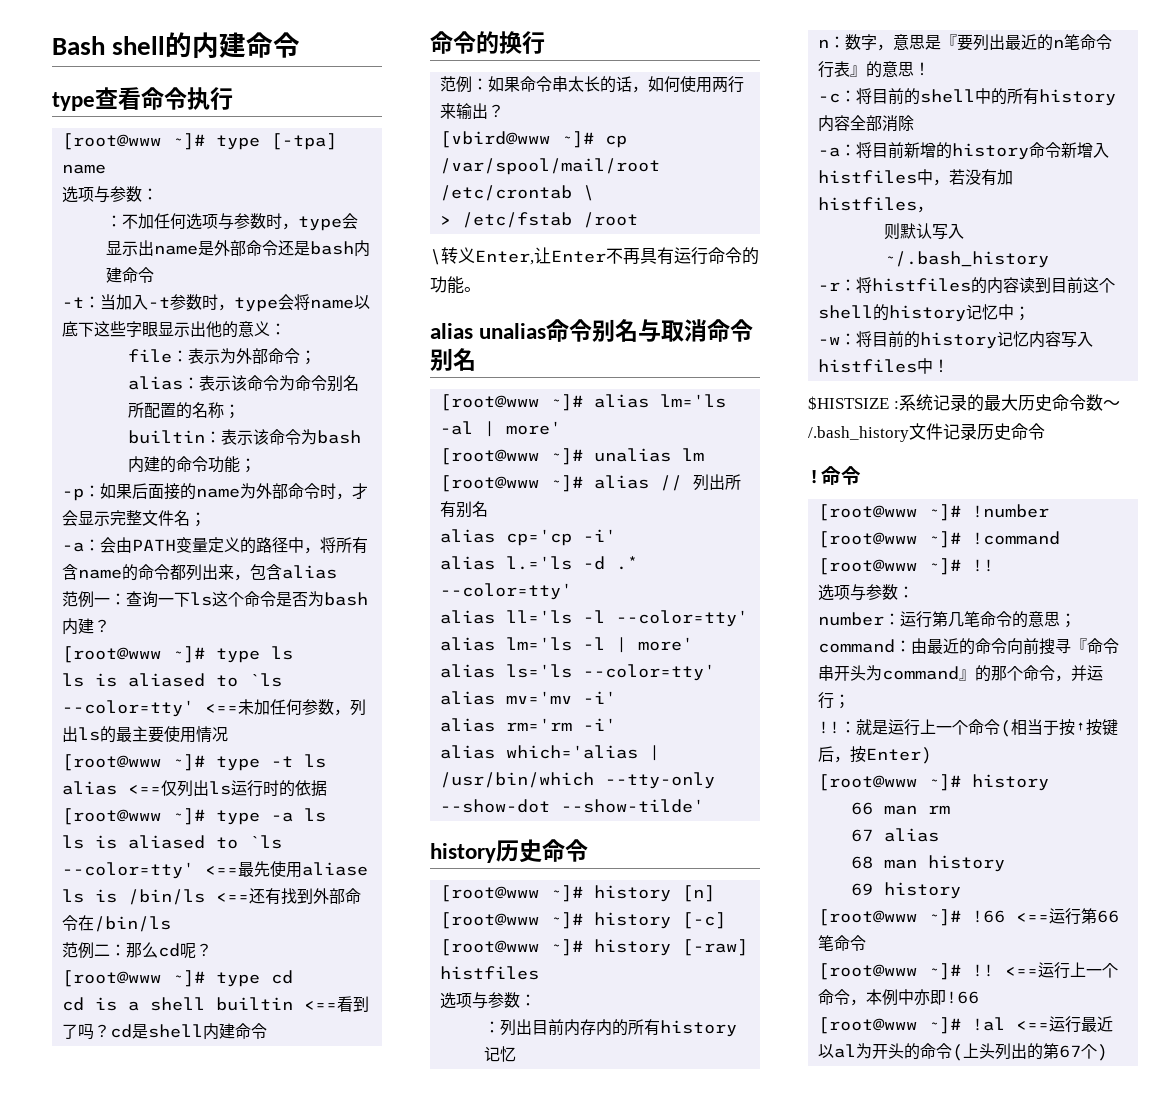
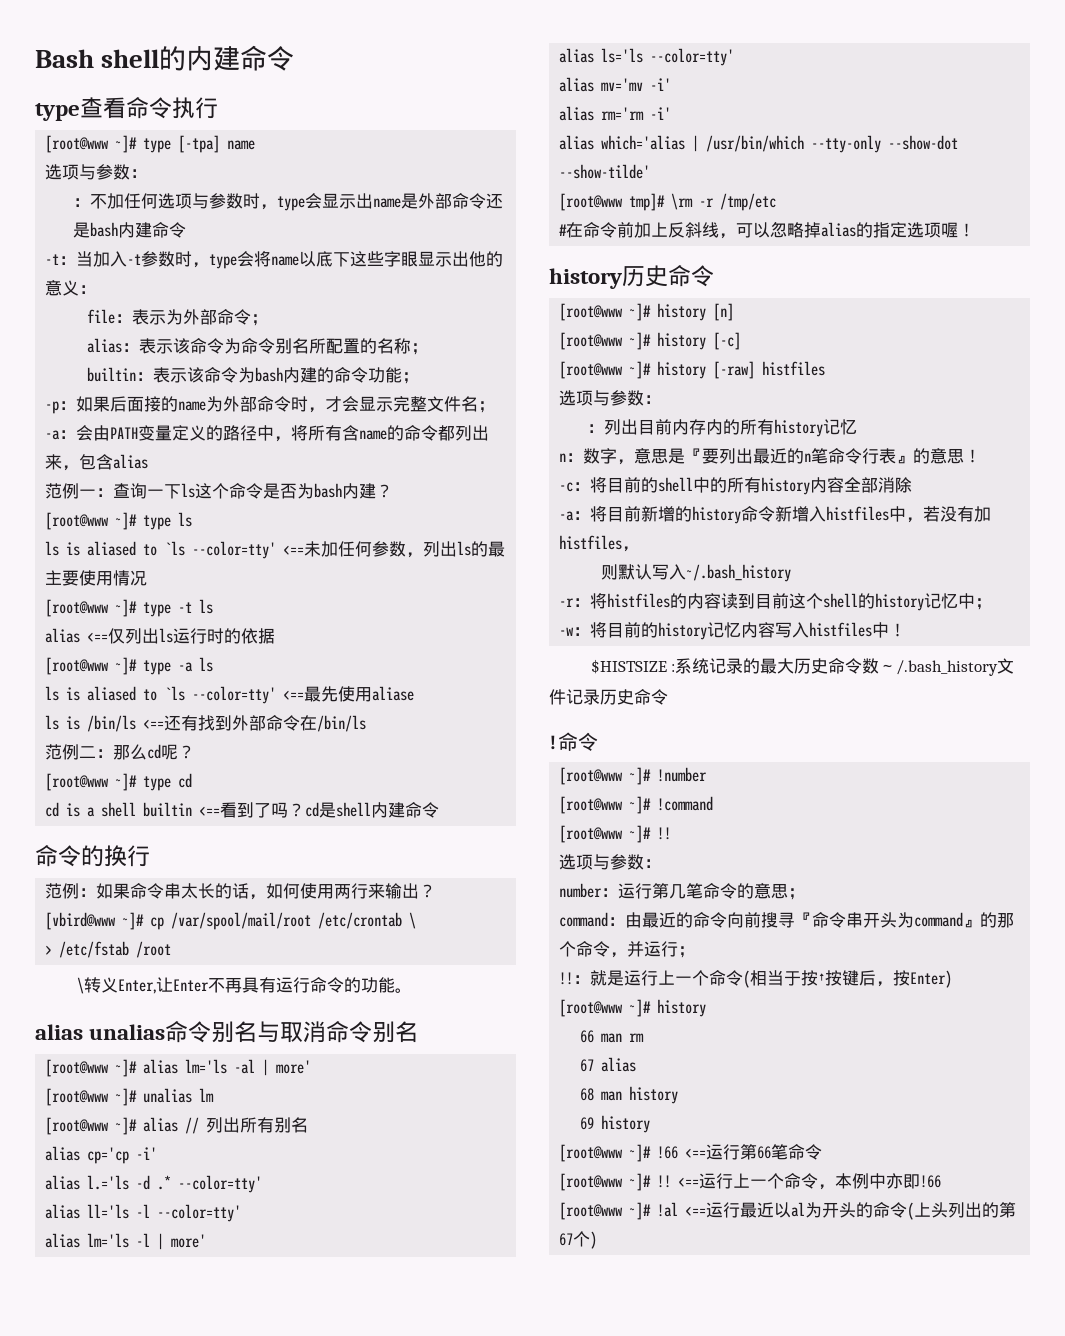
+ [root@www tmp]# \rm -r /tmp/etc
+ #在命令前加上反斜线，可以忽略掉alias的指定选项喔！

